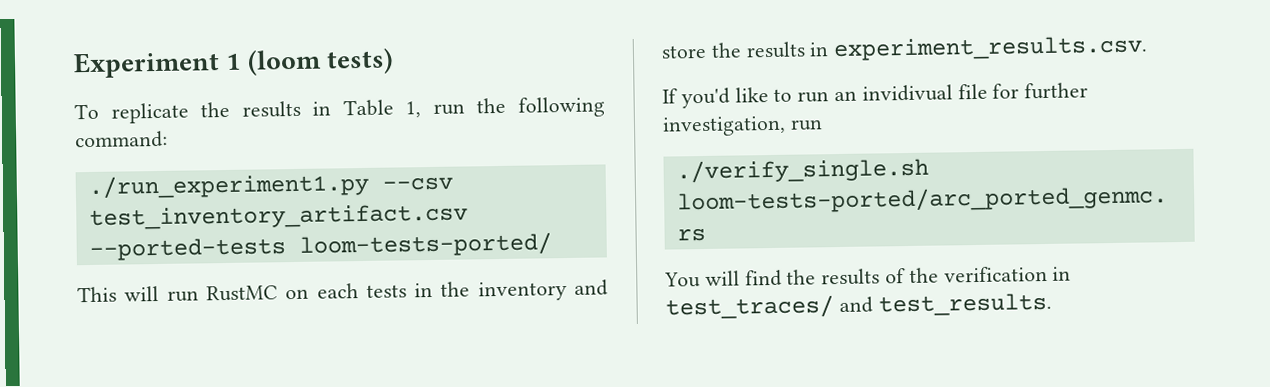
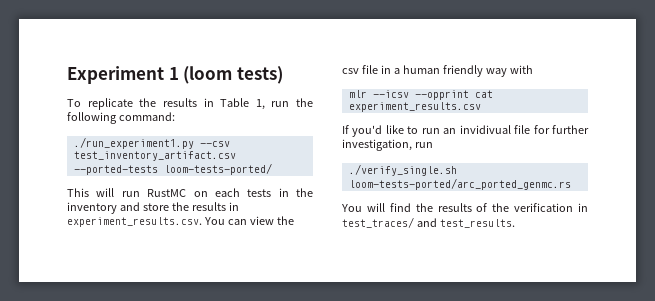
- This will run RustMC on each tests in the inventory and store the results in experiment_results.csv.
+ This will run RustMC on each tests in the inventory and store the results in experiment_results.csv. You can view the csv file in a human friendly way with
+ mlr --icsv --opprint cat experiment_results.csv

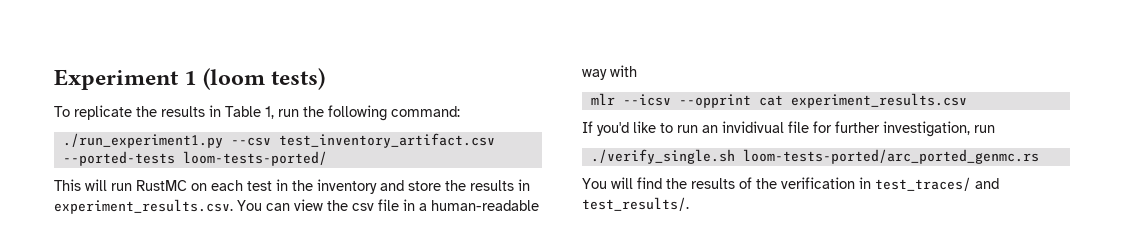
- This will run RustMC on each tests in the inventory and store the results in experiment_results.csv. You can view the csv file in a human friendly way with
+ This will run RustMC on each test in the inventory and store the results in experiment_results.csv. You can view the csv file in a human-readable way with
- You will find the results of the verification in test_traces/ and test_results.
+ You will find the results of the verification in test_traces/ and test_results/.

